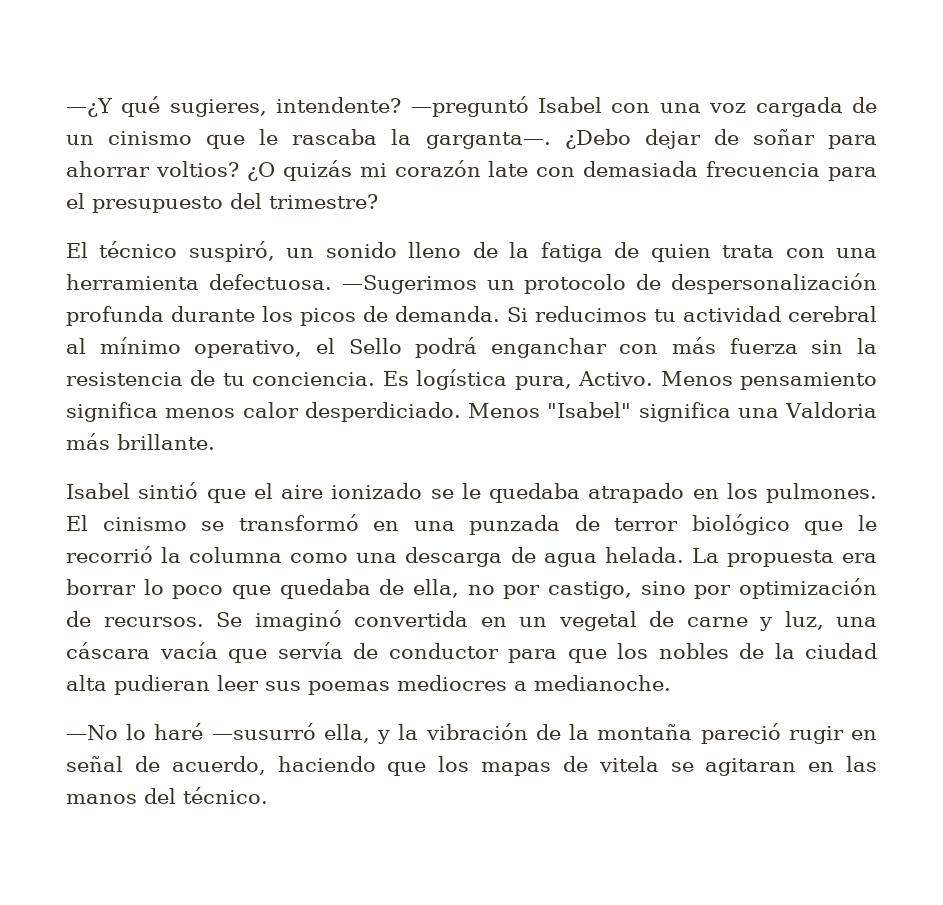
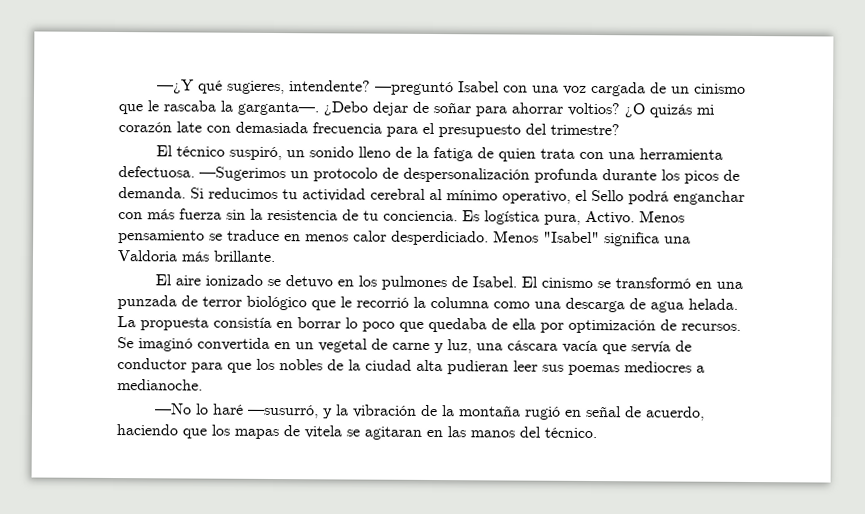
- Menos pensamiento significa menos calor desperdiciado.
+ Menos pensamiento se traduce en menos calor desperdiciado.
- Isabel sintió que el aire ionizado se le quedaba atrapado en los pulmones.
+ El aire ionizado se detuvo en los pulmones de Isabel.
- La propuesta era borrar lo poco que quedaba de ella, no por castigo, sino por optimización de recursos.
+ La propuesta consistía en borrar lo poco que quedaba de ella por optimización de recursos.
- —No lo haré —susurró ella, y la vibración de la montaña pareció rugir en señal de acuerdo, haciendo que los mapas de vitela se agitaran en las manos del técnico.
+ —No lo haré —susurró, y la vibración de la montaña rugió en señal de acuerdo, haciendo que los mapas de vitela se agitaran en las manos del técnico.

